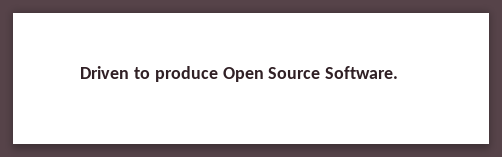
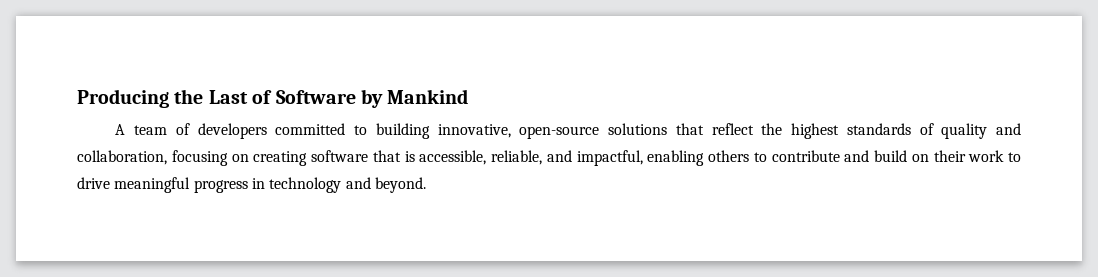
- Driven to produce Open Source Software.
+ Producing the Last of Software by Mankind
+ A team of developers committed to building innovative, open-source solutions that reflect the highest standards of quality and collaboration, focusing on creating software that is accessible, reliable, and impactful, enabling others to contribute and build on their work to drive meaningful progress in technology and beyond.

